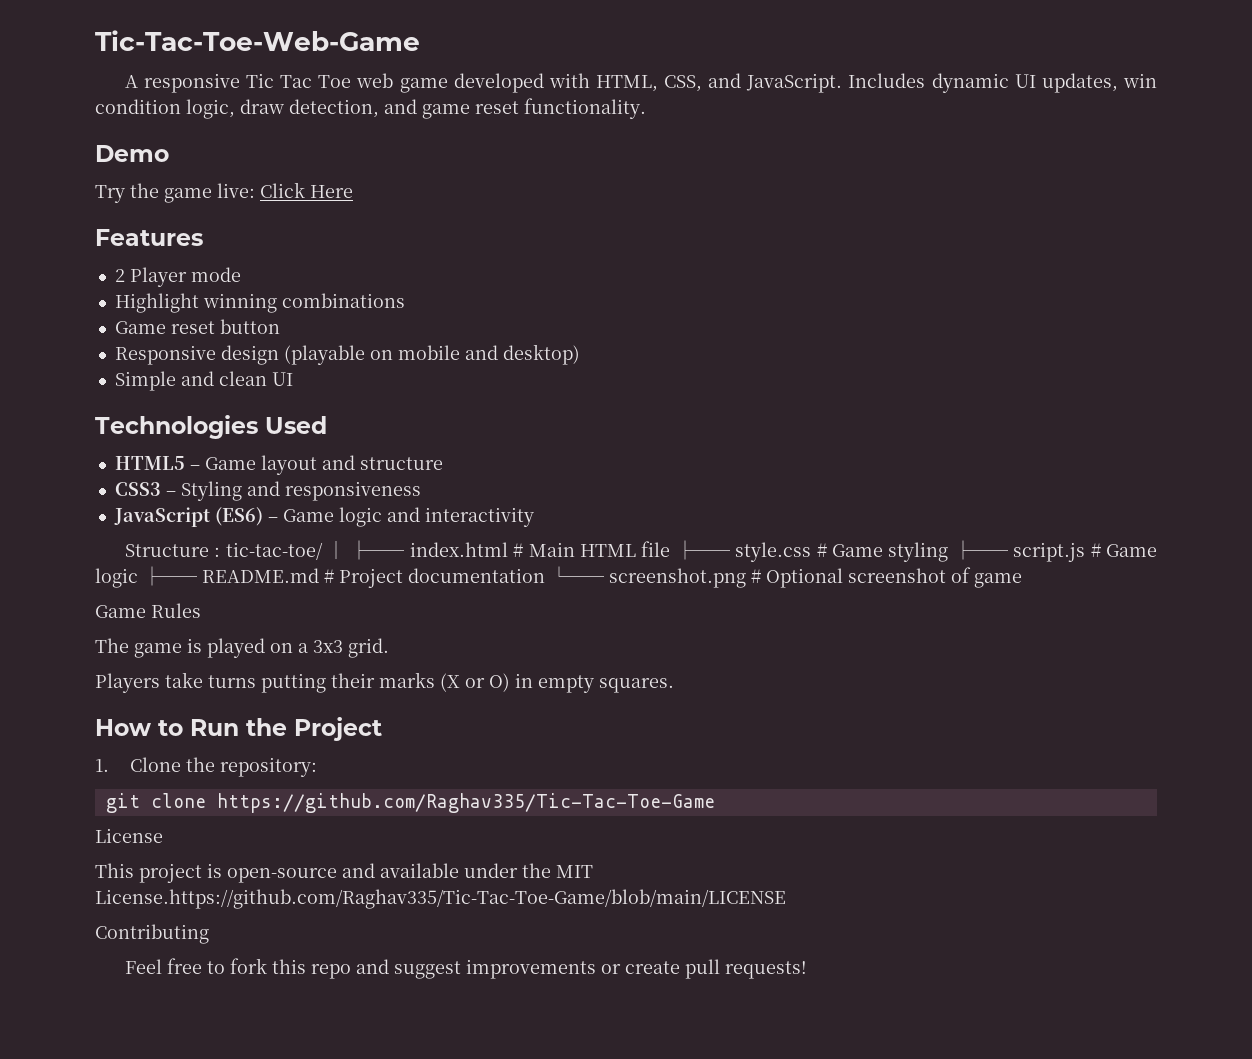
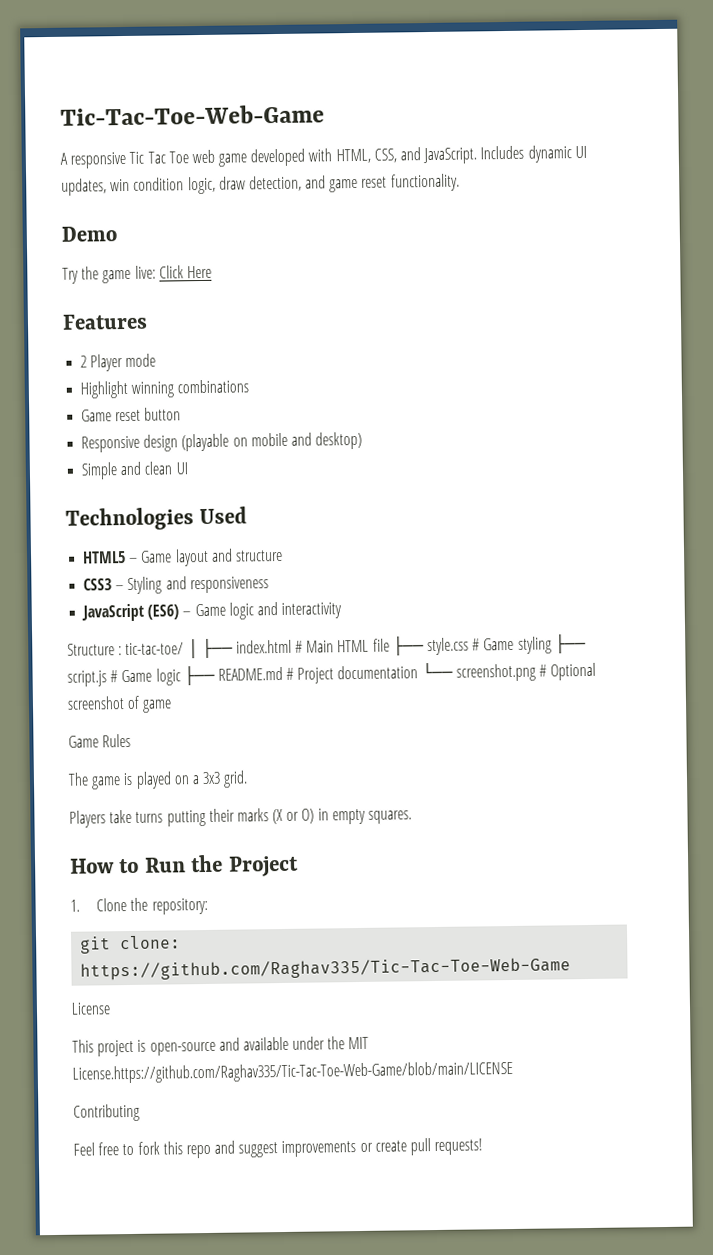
- git clone https://github.com/Raghav335/Tic-Tac-Toe-Game
+ git clone: https://github.com/Raghav335/Tic-Tac-Toe-Web-Game
- This project is open-source and available under the MIT License.https://github.com/Raghav335/Tic-Tac-Toe-Game/blob/main/LICENSE
+ This project is open-source and available under the MIT License.https://github.com/Raghav335/Tic-Tac-Toe-Web-Game/blob/main/LICENSE

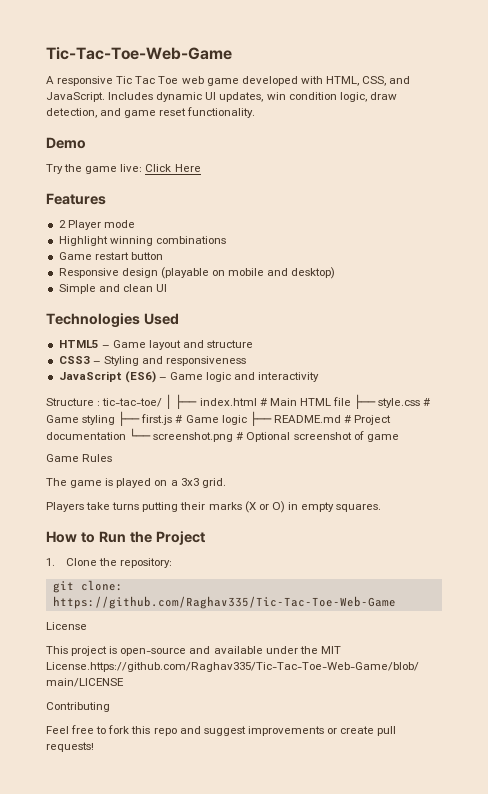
- Game reset button
+ Game restart button
- Structure : tic-tac-toe/ │ ├── index.html # Main HTML file ├── style.css # Game styling ├── script.js # Game logic ├── README.md # Project documentation └── screenshot.png # Optional screenshot of game
+ Structure : tic-tac-toe/ │ ├── index.html # Main HTML file ├── style.css # Game styling ├── first.js # Game logic ├── README.md # Project documentation └── screenshot.png # Optional screenshot of game

